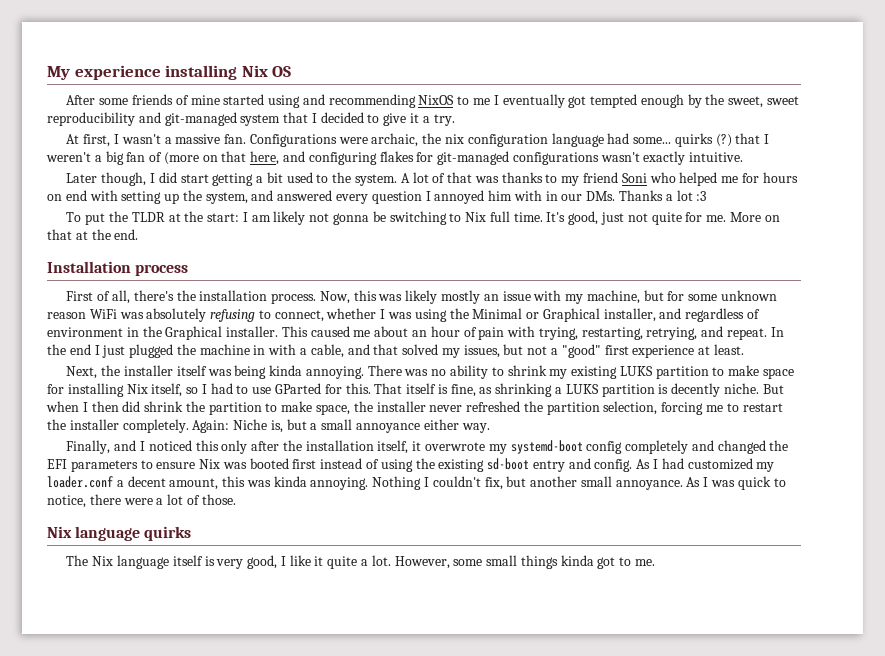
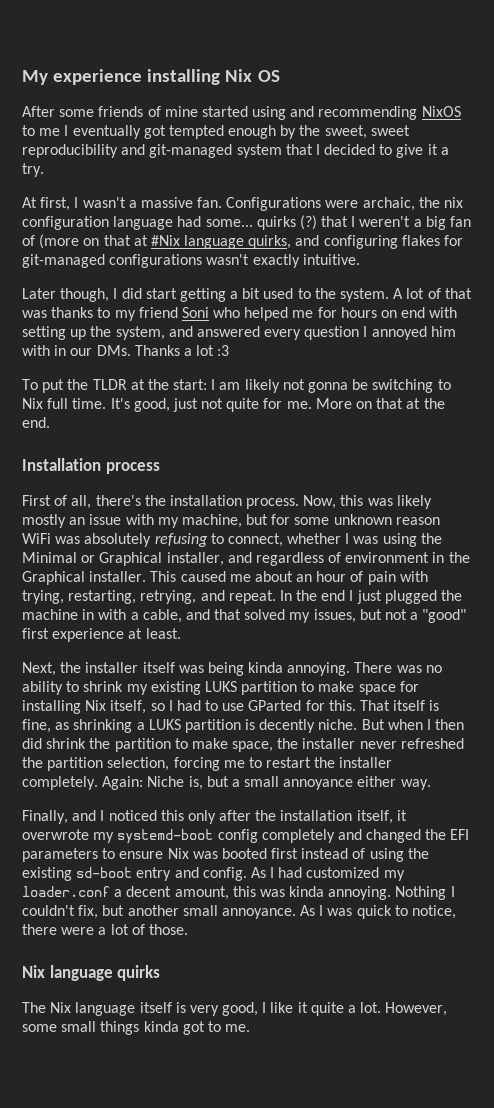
- Configurations were archaic, the nix configuration language had some... quirks (?) that I weren't a big fan of (more on that here, and configuring flakes for git-managed configurations wasn't exactly intuitive.
+ Configurations were archaic, the nix configuration language had some... quirks (?) that I weren't a big fan of (more on that at #Nix language quirks, and configuring flakes for git-managed configurations wasn't exactly intuitive.

